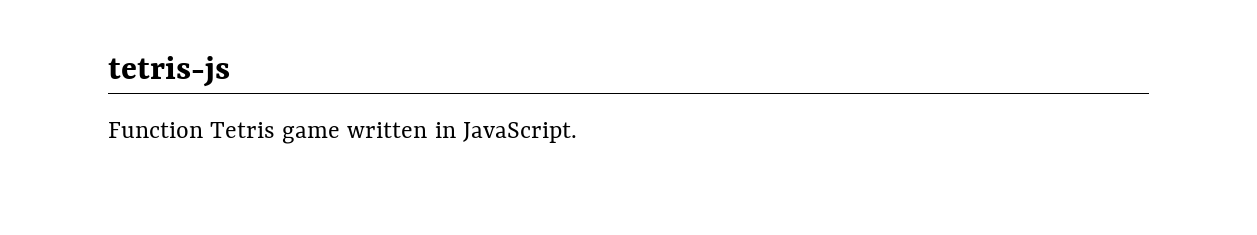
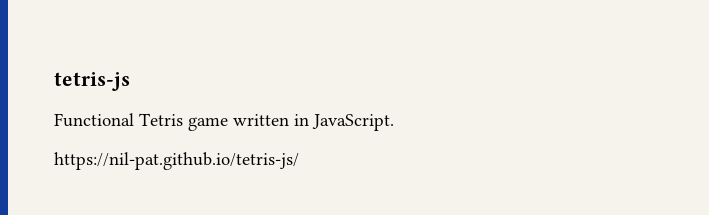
- Function Tetris game written in JavaScript.
+ Functional Tetris game written in JavaScript.
+ https://nil-pat.github.io/tetris-js/

